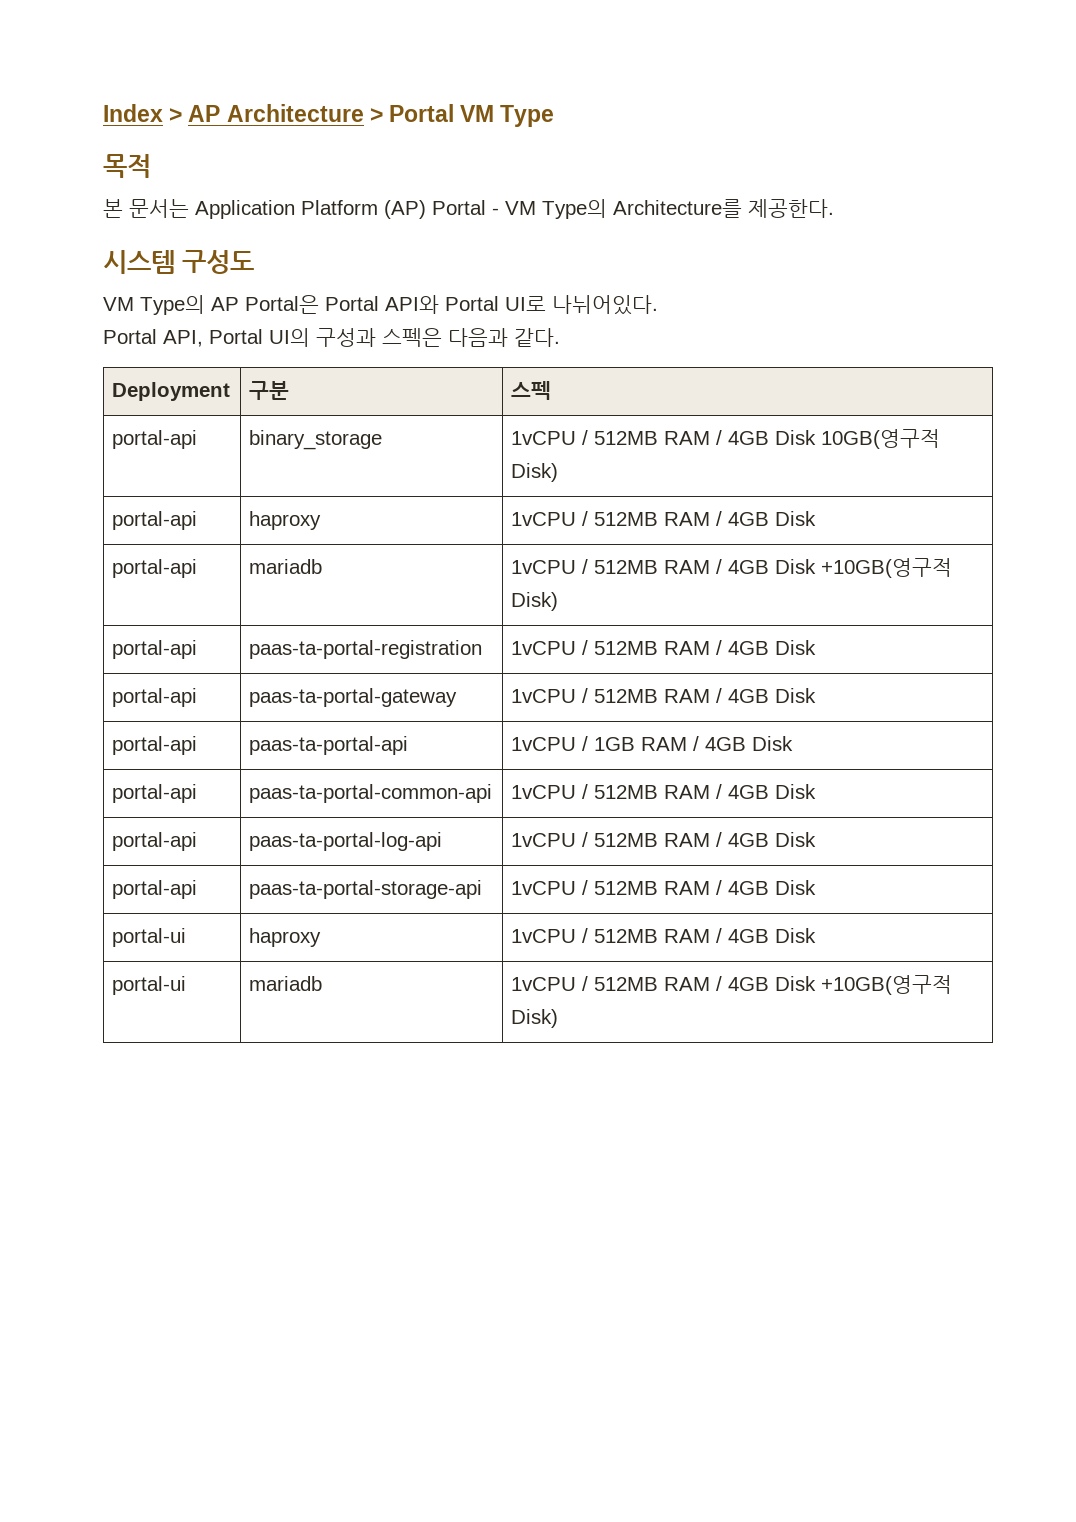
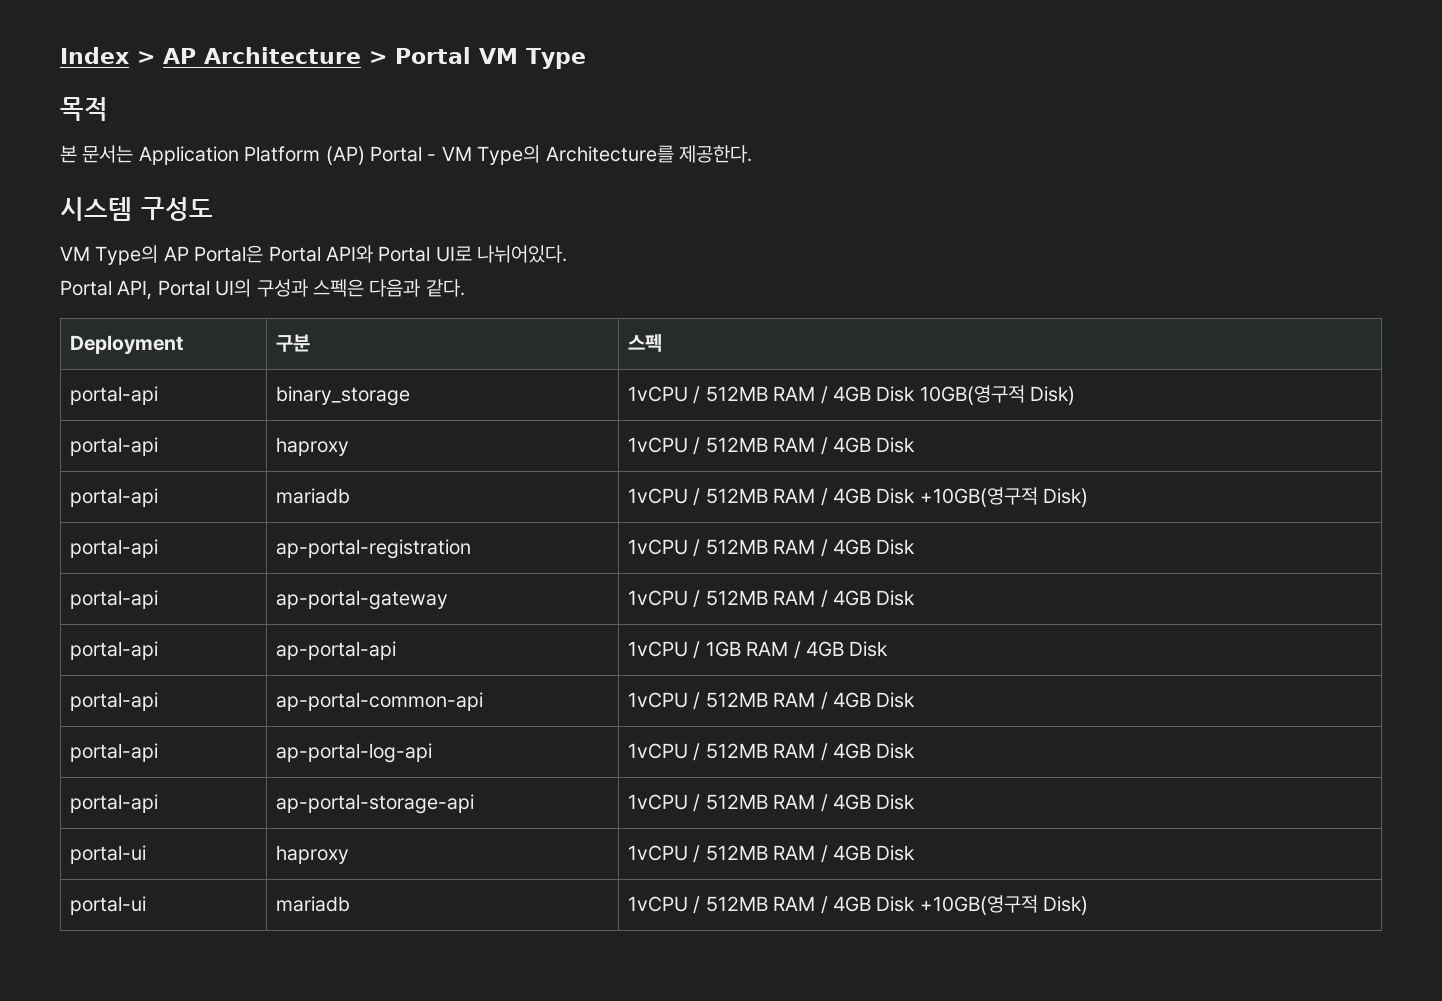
- portal-api | paas-ta-portal-registration | 1vCPU / 512MB RAM / 4GB Disk
- portal-api | paas-ta-portal-gateway | 1vCPU / 512MB RAM / 4GB Disk
- portal-api | paas-ta-portal-api | 1vCPU / 1GB RAM / 4GB Disk
+ portal-api | ap-portal-registration | 1vCPU / 512MB RAM / 4GB Disk
+ portal-api | ap-portal-gateway | 1vCPU / 512MB RAM / 4GB Disk
+ portal-api | ap-portal-api | 1vCPU / 1GB RAM / 4GB Disk
- portal-api | paas-ta-portal-common-api | 1vCPU / 512MB RAM / 4GB Disk
- portal-api | paas-ta-portal-log-api | 1vCPU / 512MB RAM / 4GB Disk
- portal-api | paas-ta-portal-storage-api | 1vCPU / 512MB RAM / 4GB Disk
+ portal-api | ap-portal-common-api | 1vCPU / 512MB RAM / 4GB Disk
+ portal-api | ap-portal-log-api | 1vCPU / 512MB RAM / 4GB Disk
+ portal-api | ap-portal-storage-api | 1vCPU / 512MB RAM / 4GB Disk

